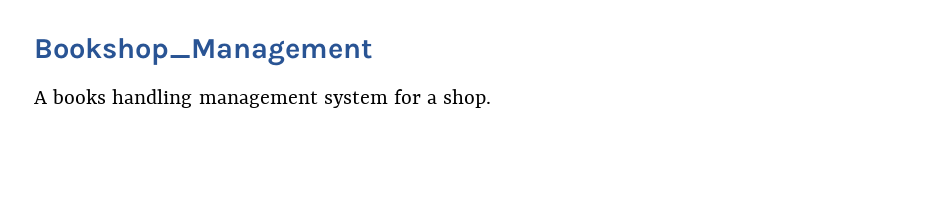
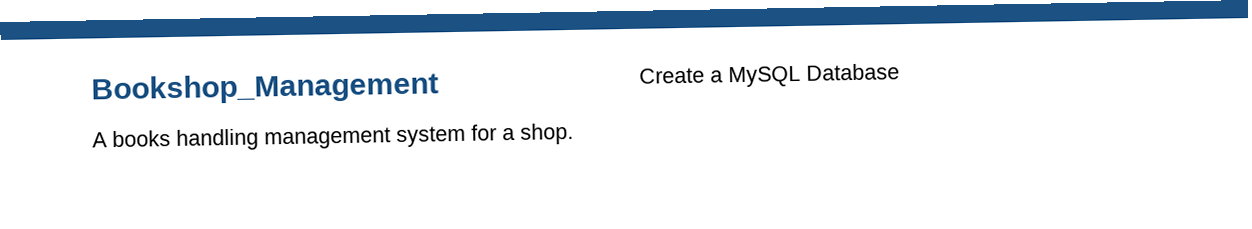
+ Create a MySQL Database

